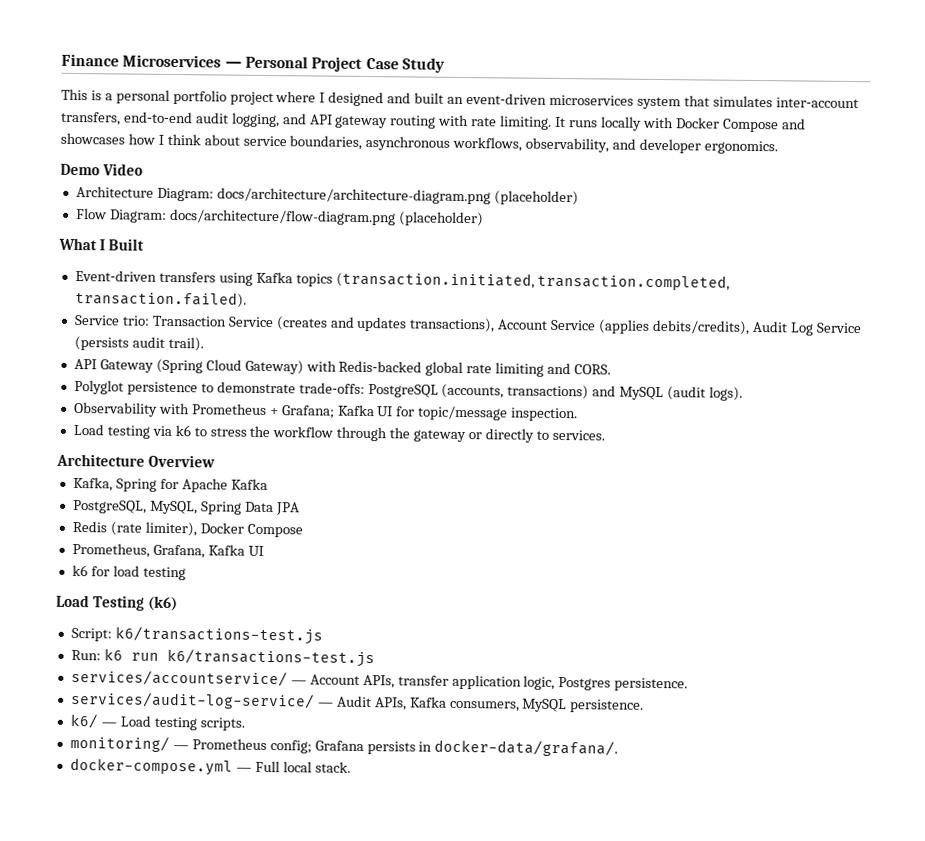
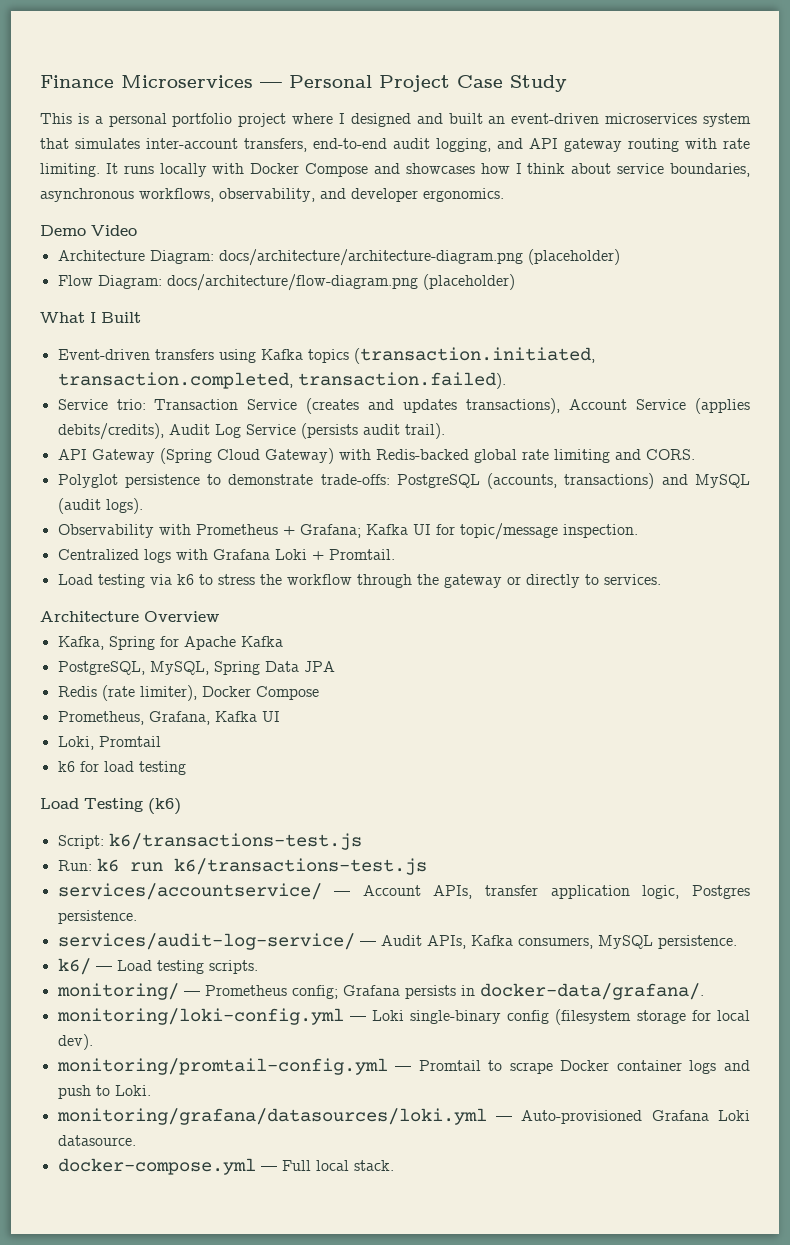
+ Centralized logs with Grafana Loki + Promtail.
+ Loki, Promtail
+ monitoring/loki-config.yml — Loki single-binary config (filesystem storage for local dev).
+ monitoring/promtail-config.yml — Promtail to scrape Docker container logs and push to Loki.
+ monitoring/grafana/datasources/loki.yml — Auto-provisioned Grafana Loki datasource.

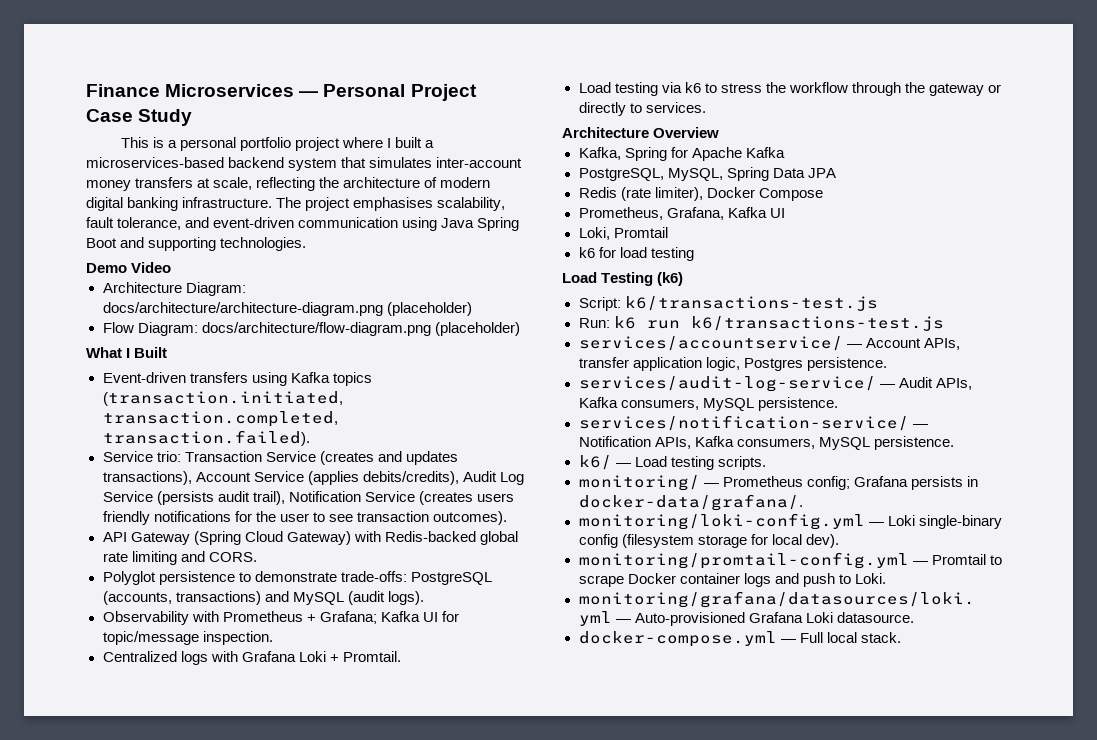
- This is a personal portfolio project where I designed and built an event‑driven microservices system that simulates inter‑account transfers, end‑to‑end audit logging, and API gateway routing with rate limiting. It runs locally with Docker Compose and showcases how I think about service boundaries, asynchronous workflows, observability, and developer ergonomics.
+ This is a personal portfolio project where I built a microservices-based backend system that simulates inter-account money transfers at scale, reflecting the architecture of modern digital banking infrastructure. The project emphasises scalability, fault tolerance, and event-driven communication using Java Spring Boot and supporting technologies.
- Service trio: Transaction Service (creates and updates transactions), Account Service (applies debits/credits), Audit Log Service (persists audit trail).
+ Service trio: Transaction Service (creates and updates transactions), Account Service (applies debits/credits), Audit Log Service (persists audit trail), Notification Service (creates users friendly notifications for the user to see transaction outcomes).
+ services/notification-service/ — Notification APIs, Kafka consumers, MySQL persistence.

